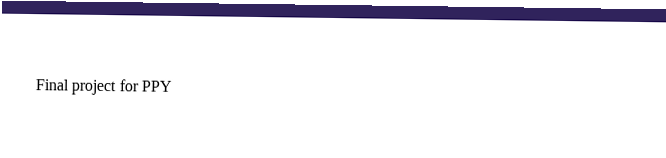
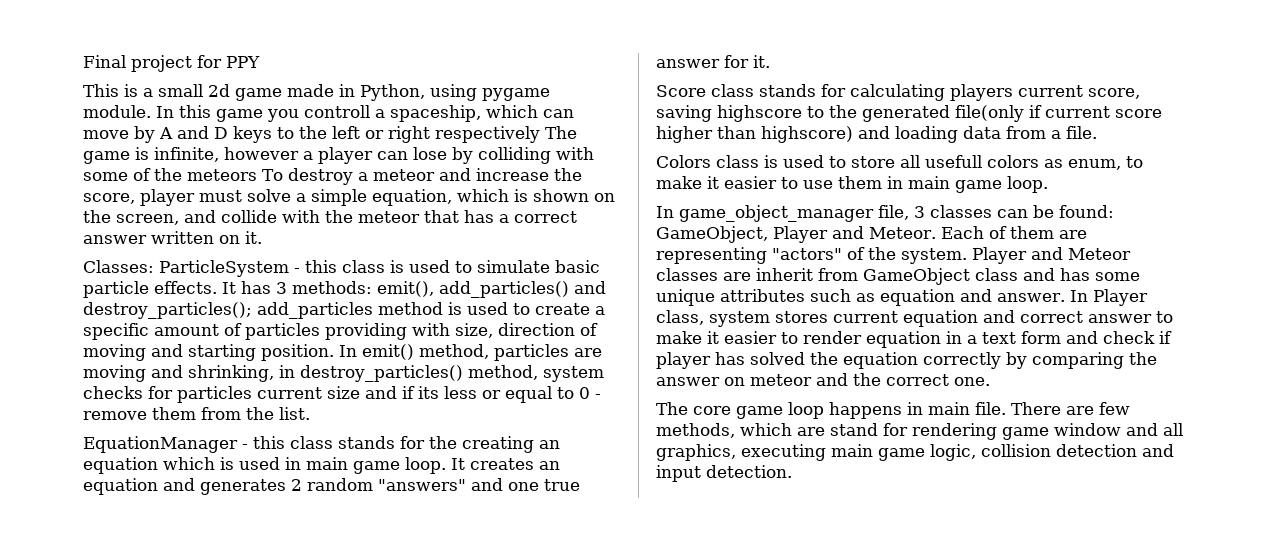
+ This is a small 2d game made in Python, using pygame module. In this game you controll a spaceship, which can move by A and D keys to the left or right respectively The game is infinite, however a player can lose by colliding with some of the meteors To destroy a meteor and increase the score, player must solve a simple equation, which is shown on the screen, and collide with the meteor that has a correct answer written on it.
+ Classes: ParticleSystem - this class is used to simulate basic particle effects. It has 3 methods: emit(), add_particles() and destroy_particles(); add_particles method is used to create a specific amount of particles providing with size, direction of moving and starting position. In emit() method, particles are moving and shrinking, in destroy_particles() method, system checks for particles current size and if its less or equal to 0 - remove them from the list.
+ EquationManager - this class stands for the creating an equation which is used in main game loop. It creates an equation and generates 2 random "answers" and one true answer for it.
+ Score class stands for calculating players current score, saving highscore to the generated file(only if current score higher than highscore) and loading data from a file.
+ Colors class is used to store all usefull colors as enum, to make it easier to use them in main game loop.
+ In game_object_manager file, 3 classes can be found: GameObject, Player and Meteor. Each of them are representing "actors" of the system. Player and Meteor classes are inherit from GameObject class and has some unique attributes such as equation and answer. In Player class, system stores current equation and correct answer to make it easier to render equation in a text form and check if player has solved the equation correctly by comparing the answer on meteor and the correct one.
+ The core game loop happens in main file. There are few methods, which are stand for rendering game window and all graphics, executing main game logic, collision detection and input detection.

